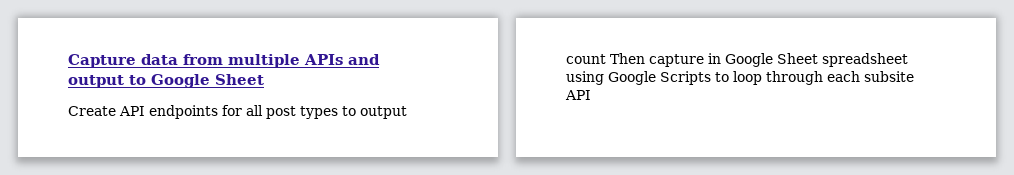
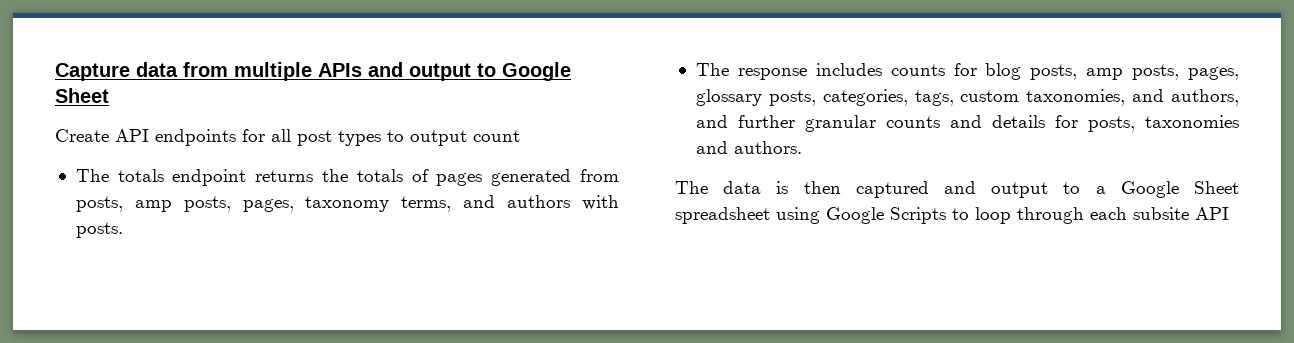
- Create API endpoints for all post types to output count Then capture in Google Sheet spreadsheet using Google Scripts to loop through each subsite API
+ Create API endpoints for all post types to output count
+ The totals endpoint returns the totals of pages generated from posts, amp posts, pages, taxonomy terms, and authors with posts.
+ The response includes counts for blog posts, amp posts, pages, glossary posts, categories, tags, custom taxonomies, and authors, and further granular counts and details for posts, taxonomies and authors.
+ The data is then captured and output to a Google Sheet spreadsheet using Google Scripts to loop through each subsite API

